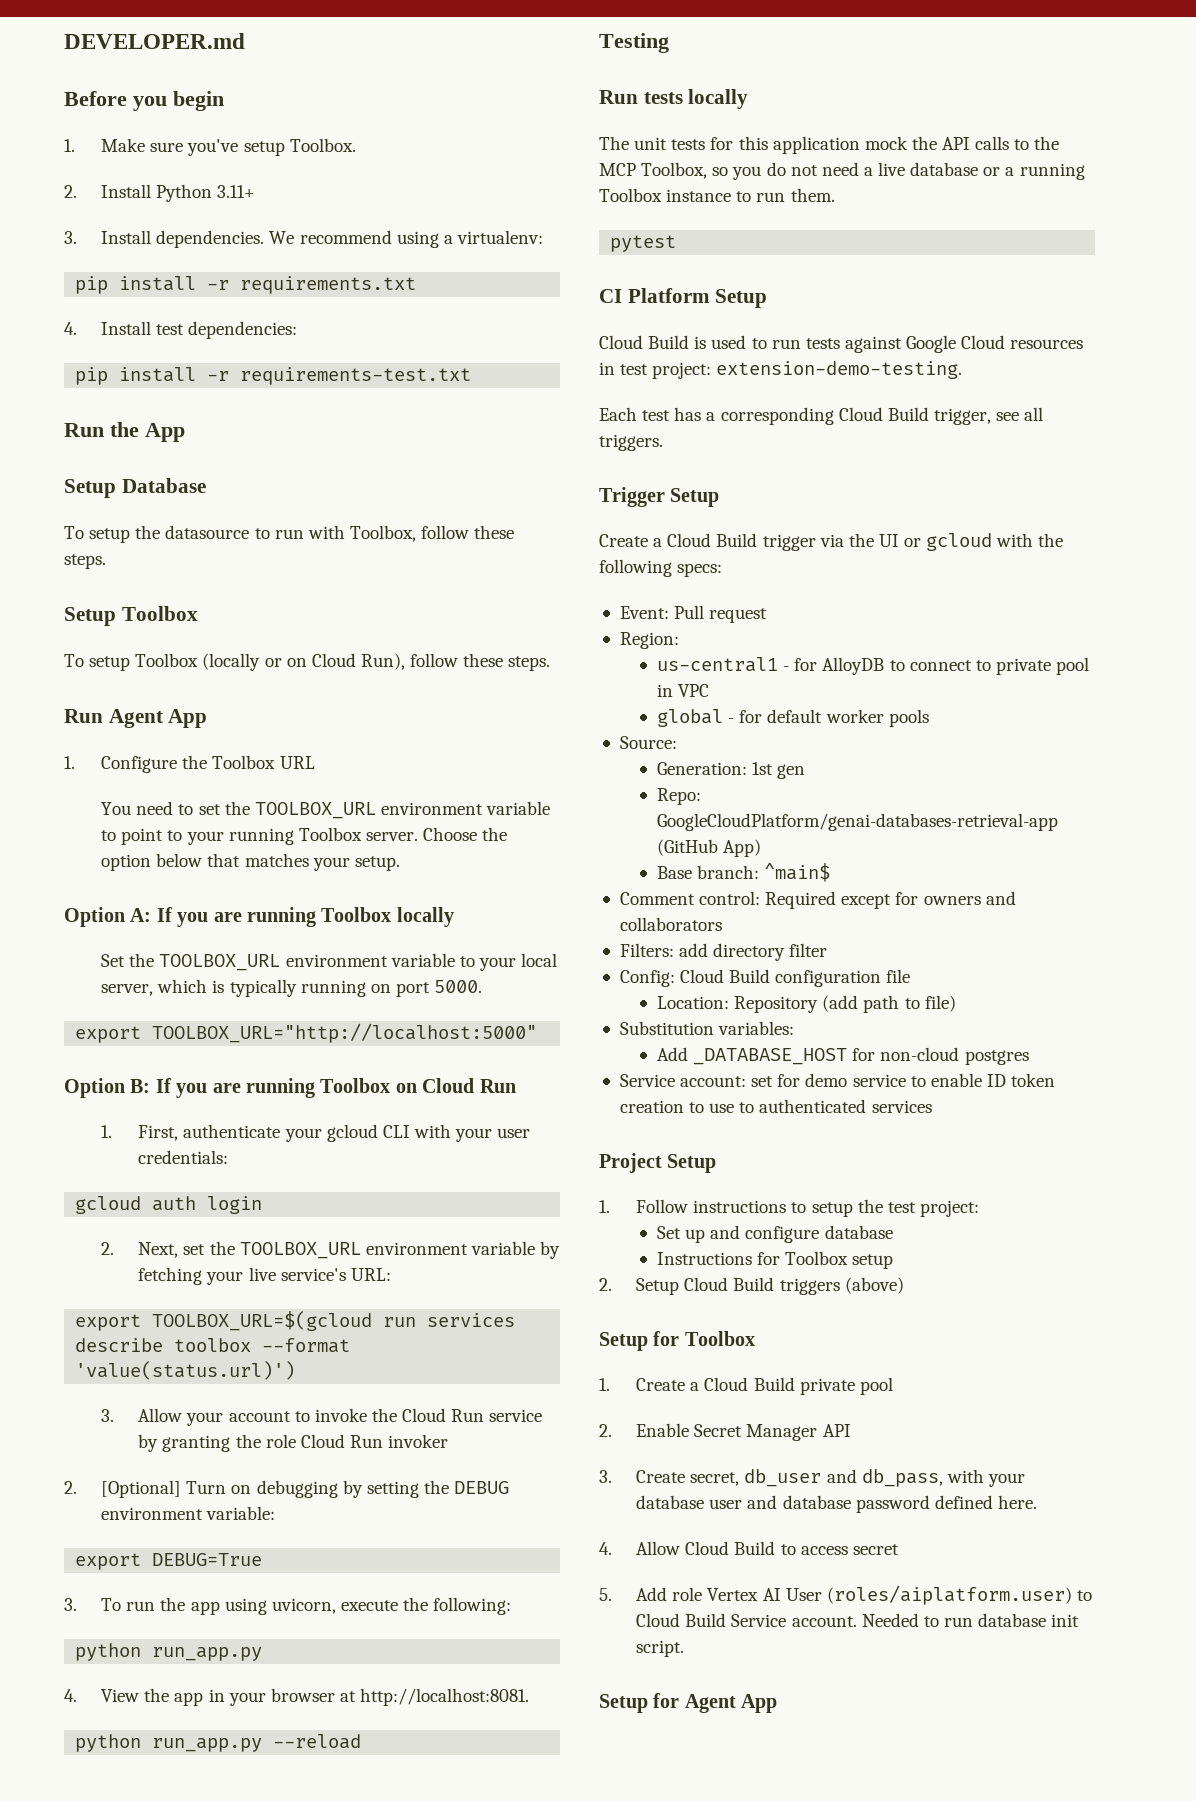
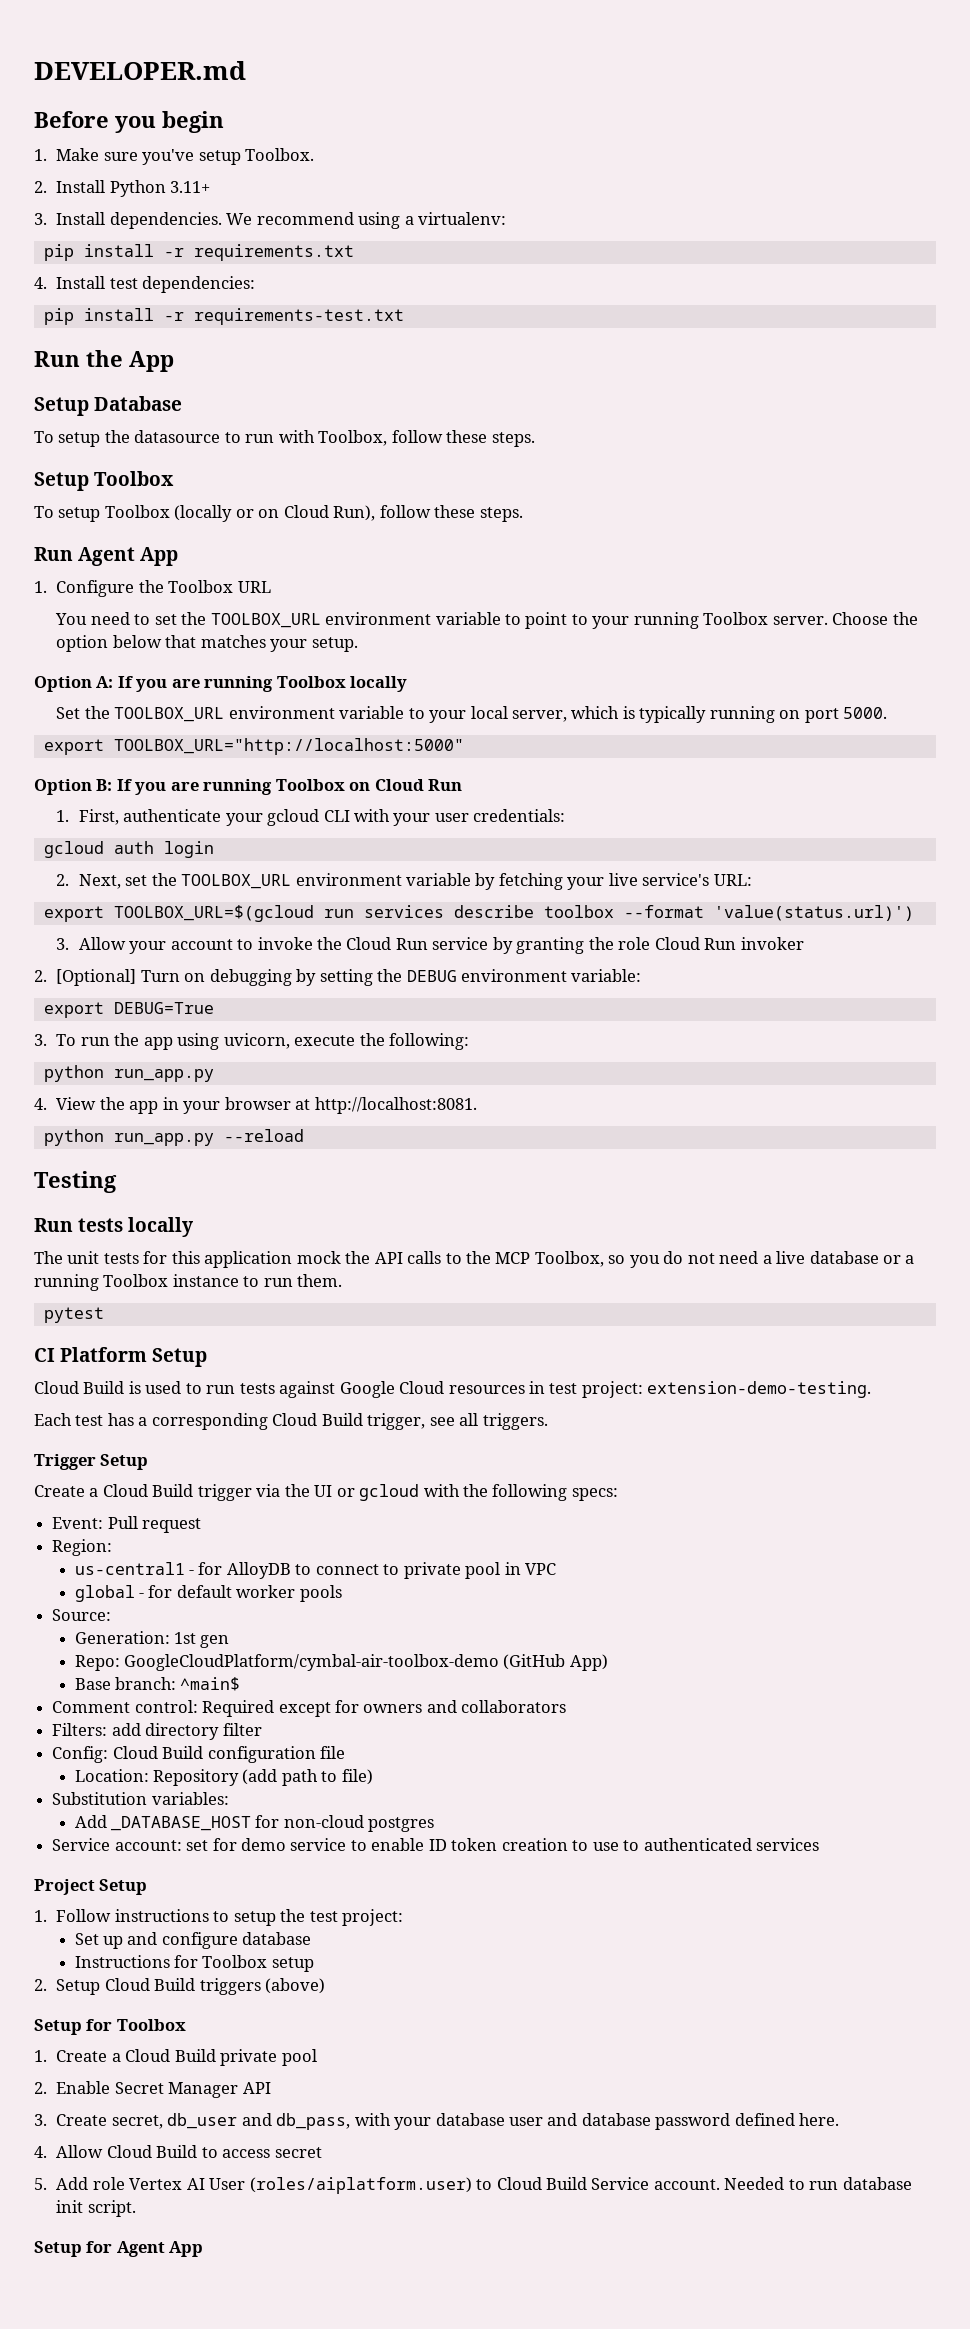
- Repo: GoogleCloudPlatform/genai-databases-retrieval-app (GitHub App)
+ Repo: GoogleCloudPlatform/cymbal-air-toolbox-demo (GitHub App)

